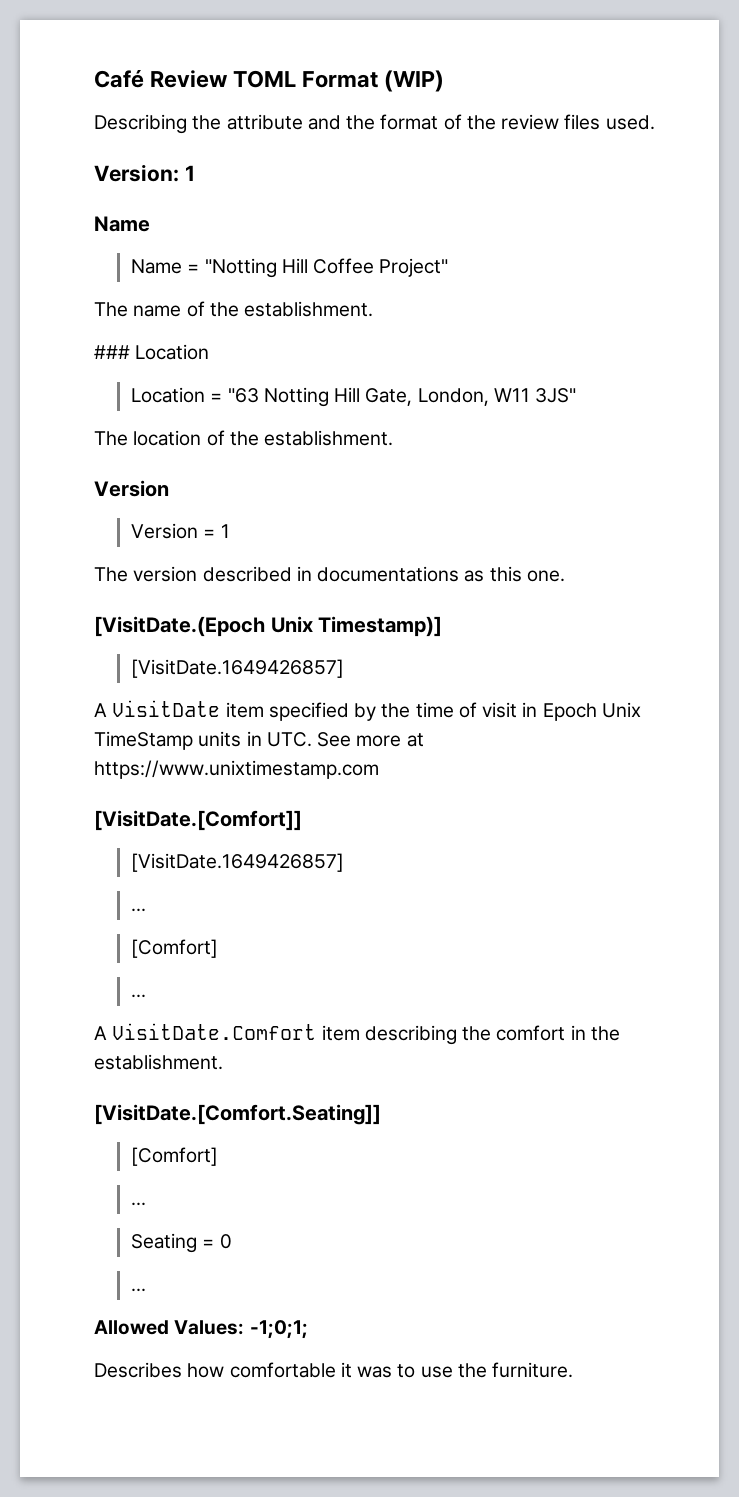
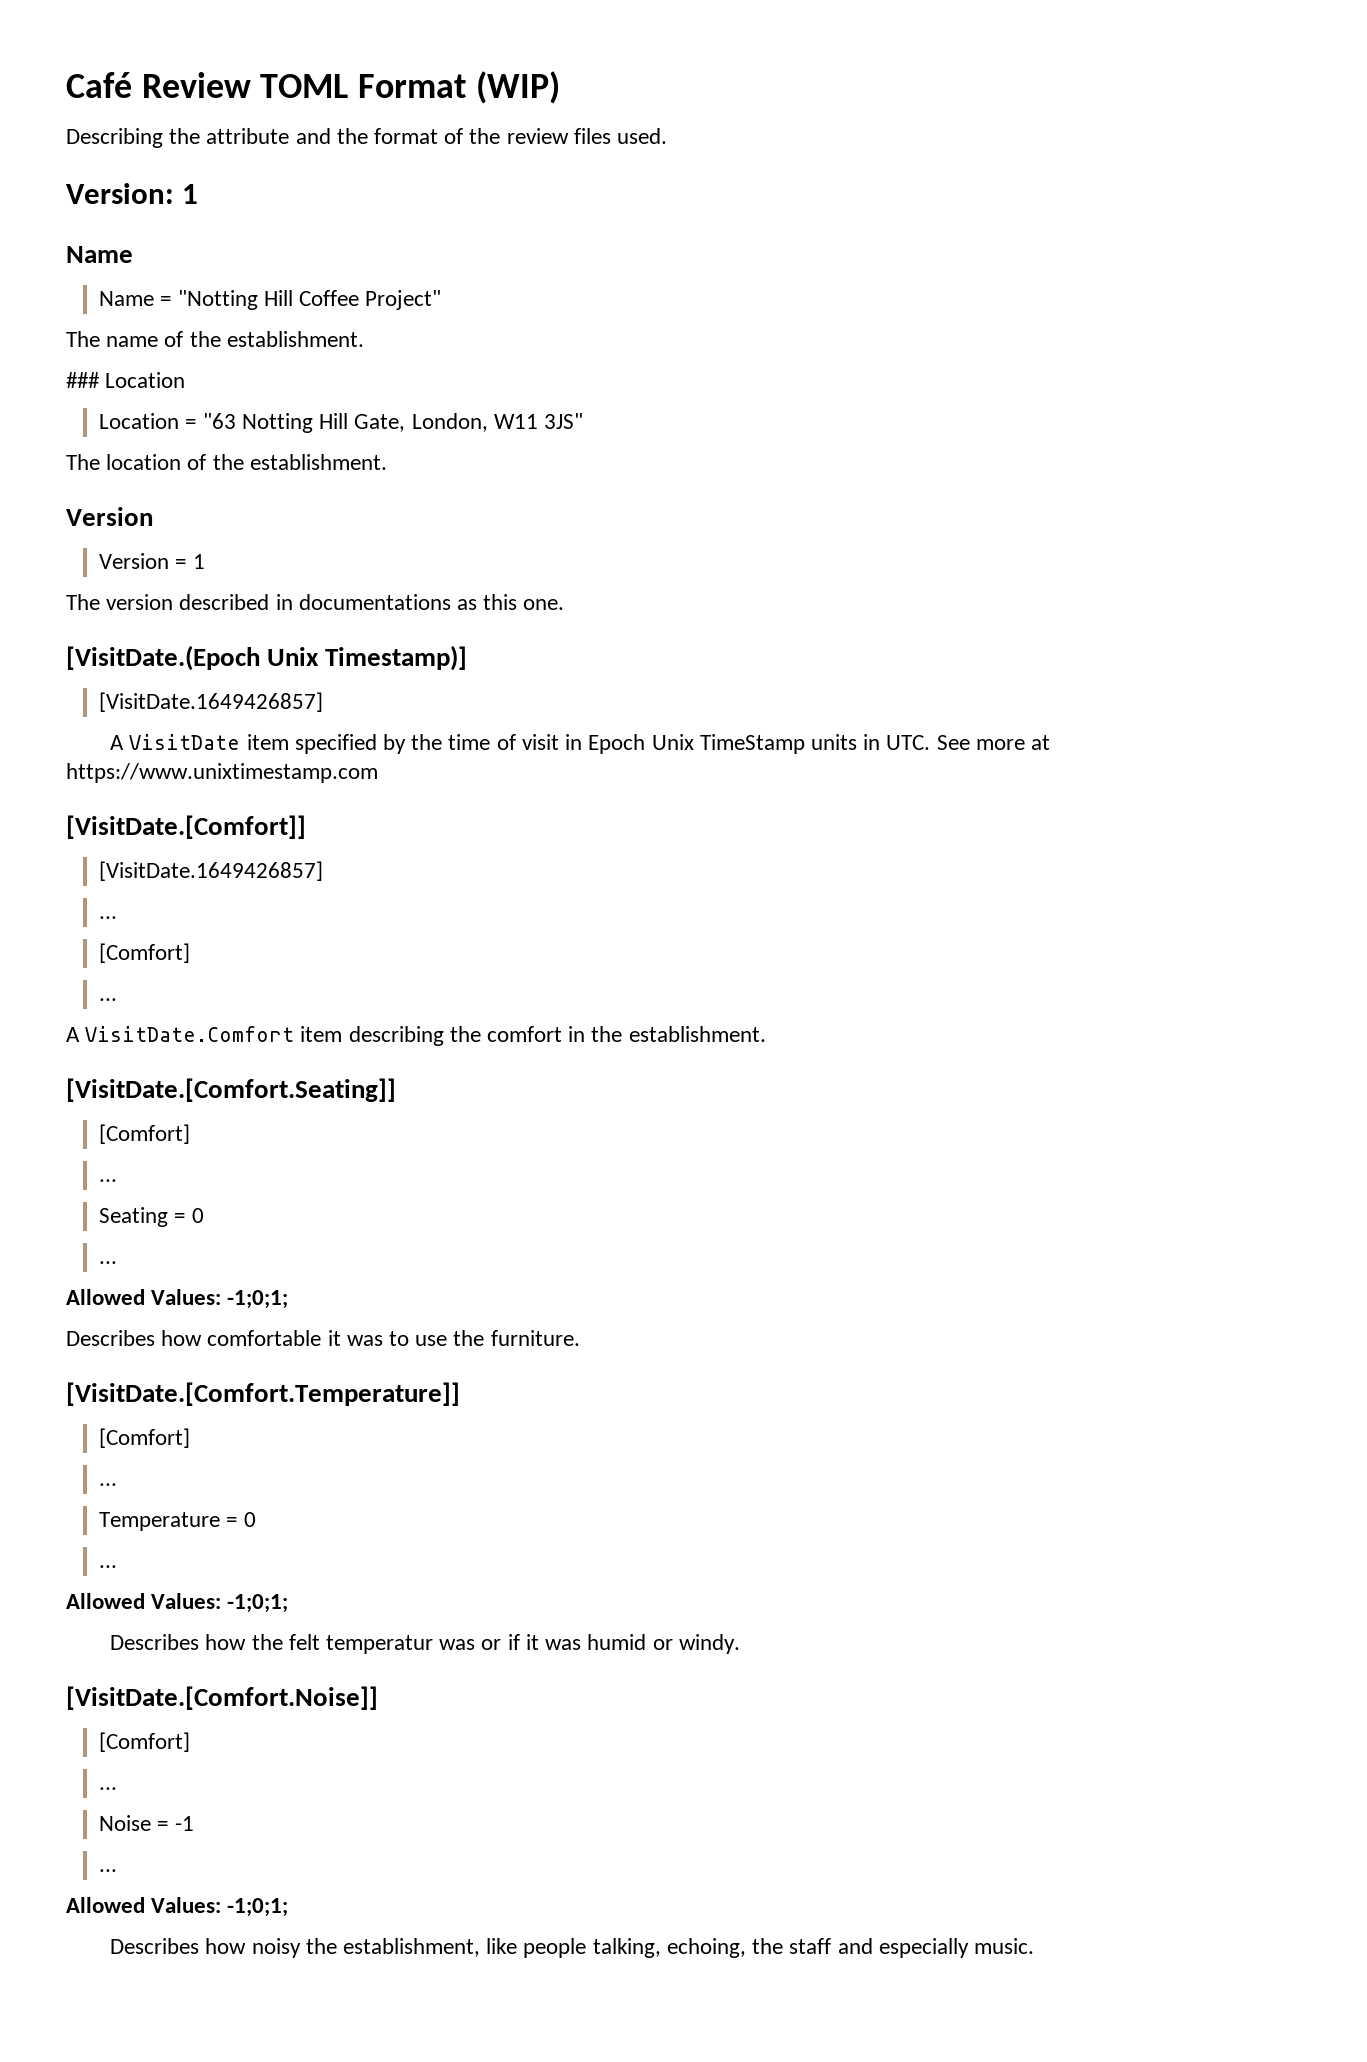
+ [VisitDate.[Comfort.Temperature]]
+ [Comfort]
+ ...
+ Temperature = 0
+ ...
+ Allowed Values: -1;0;1;
+ Describes how the felt temperatur was or if it was humid or windy.
+ [VisitDate.[Comfort.Noise]]
+ [Comfort]
+ ...
+ Noise = -1
+ ...
+ Allowed Values: -1;0;1;
+ Describes how noisy the establishment, like people talking, echoing, the staff and especially music.

